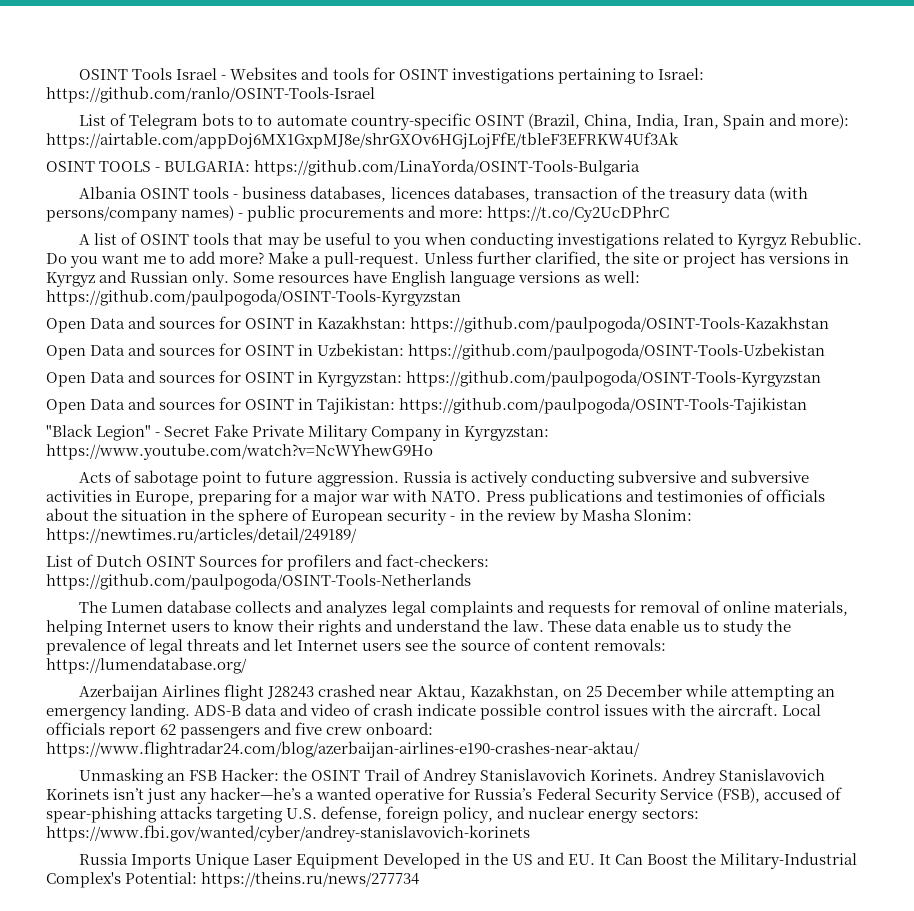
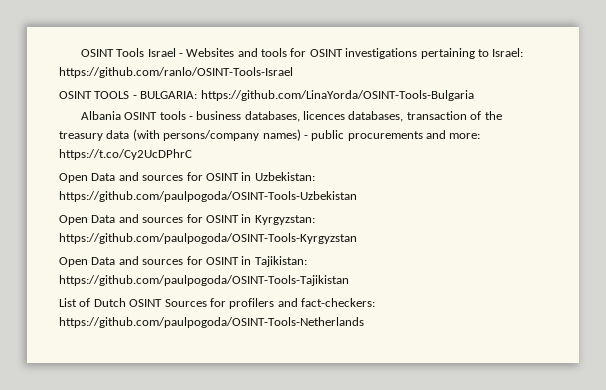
- List of Telegram bots to to automate country-specific OSINT (Brazil, China, India, Iran, Spain and more): https://airtable.com/appDoj6MX1GxpMJ8e/shrGXOv6HGjLojFfE/tbleF3EFRKW4Uf3Ak
- A list of OSINT tools that may be useful to you when conducting investigations related to Kyrgyz Rebublic. Do you want me to add more? Make a pull-request. Unless further clarified, the site or project has versions in Kyrgyz and Russian only. Some resources have English language versions as well: https://github.com/paulpogoda/OSINT-Tools-Kyrgyzstan
- Open Data and sources for OSINT in Kazakhstan: https://github.com/paulpogoda/OSINT-Tools-Kazakhstan
- "Black Legion" - Secret Fake Private Military Company in Kyrgyzstan: https://www.youtube.com/watch?v=NcWYhewG9Ho
- Acts of sabotage point to future aggression. Russia is actively conducting subversive and subversive activities in Europe, preparing for a major war with NATO. Press publications and testimonies of officials about the situation in the sphere of European security - in the review by Masha Slonim: https://newtimes.ru/articles/detail/249189/
- The Lumen database collects and analyzes legal complaints and requests for removal of online materials, helping Internet users to know their rights and understand the law. These data enable us to study the prevalence of legal threats and let Internet users see the source of content removals: https://lumendatabase.org/
- Azerbaijan Airlines flight J28243 crashed near Aktau, Kazakhstan, on 25 December while attempting an emergency landing. ADS-B data and video of crash indicate possible control issues with the aircraft. Local officials report 62 passengers and five crew onboard: https://www.flightradar24.com/blog/azerbaijan-airlines-e190-crashes-near-aktau/
- Unmasking an FSB Hacker: the OSINT Trail of Andrey Stanislavovich Korinets. Andrey Stanislavovich Korinets isn’t just any hacker—he’s a wanted operative for Russia’s Federal Security Service (FSB), accused of spear-phishing attacks targeting U.S. defense, foreign policy, and nuclear energy sectors: https://www.fbi.gov/wanted/cyber/andrey-stanislavovich-korinets
- Russia Imports Unique Laser Equipment Developed in the US and EU. It Can Boost the Military-Industrial Complex's Potential: https://theins.ru/news/277734

